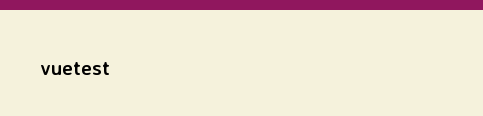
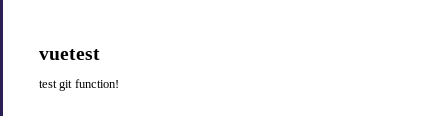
+ test git function!

